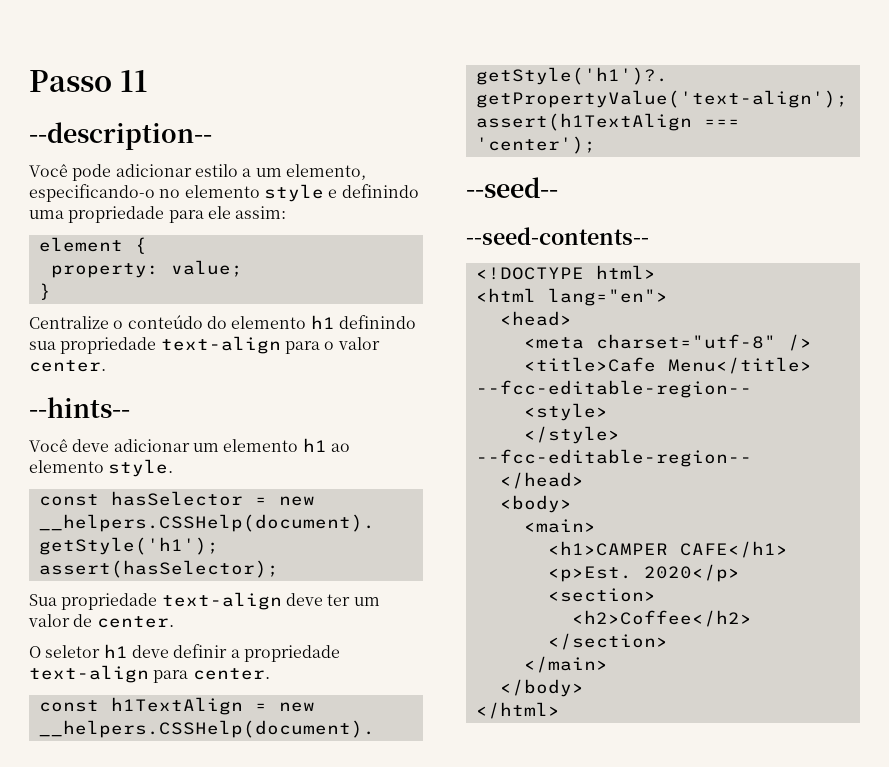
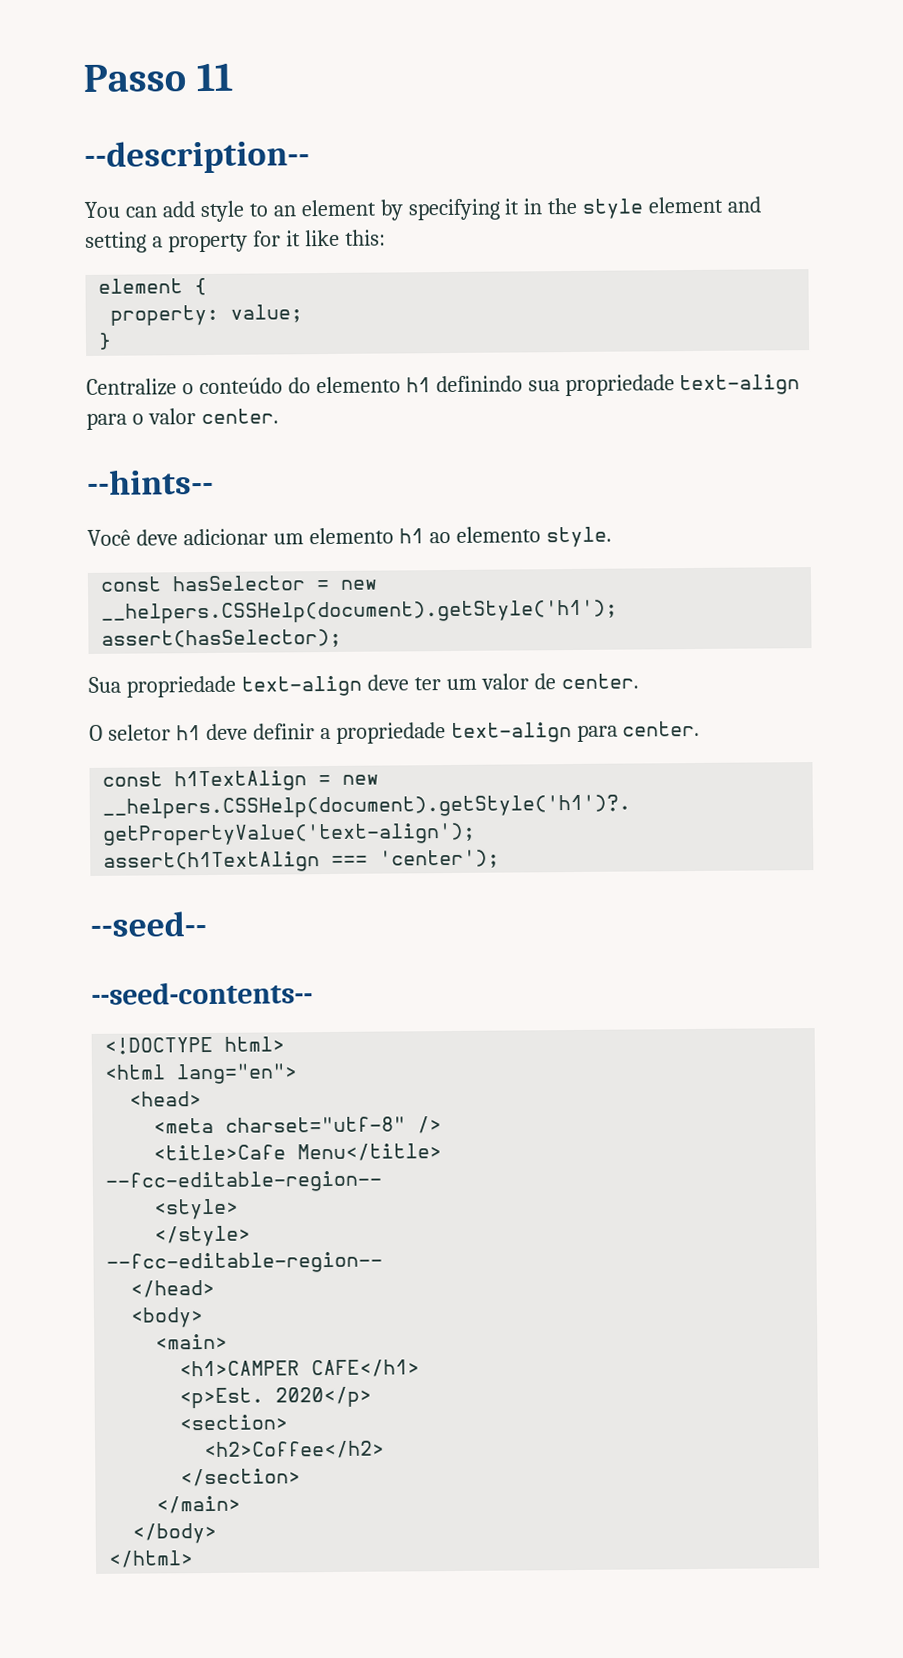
- Você pode adicionar estilo a um elemento, especificando-o no elemento style e definindo uma propriedade para ele assim:
+ You can add style to an element by specifying it in the style element and setting a property for it like this:

